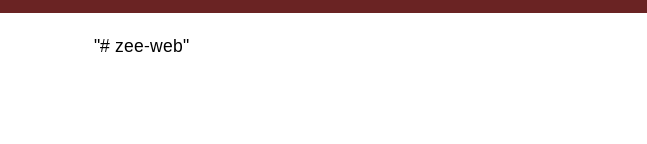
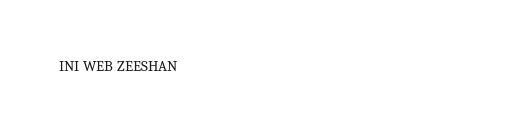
- "# zee-web"
+ INI WEB ZEESHAN

